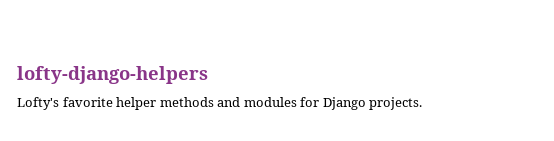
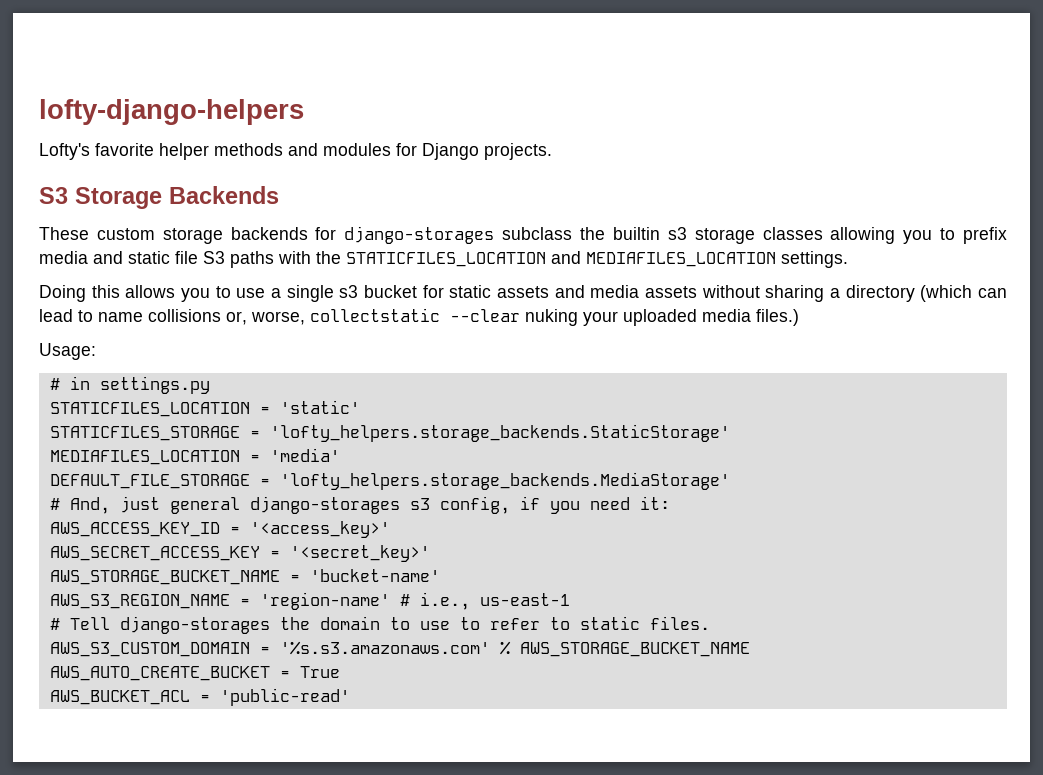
+ S3 Storage Backends
+ These custom storage backends for django-storages subclass the builtin s3 storage classes allowing you to prefix media and static file S3 paths with the STATICFILES_LOCATION and MEDIAFILES_LOCATION settings.
+ Doing this allows you to use a single s3 bucket for static assets and media assets without sharing a directory (which can lead to name collisions or, worse, collectstatic --clear nuking your uploaded media files.)
+ Usage:
+ # in settings.py
+ STATICFILES_LOCATION = 'static'
+ STATICFILES_STORAGE = 'lofty_helpers.storage_backends.StaticStorage'
+ MEDIAFILES_LOCATION = 'media'
+ DEFAULT_FILE_STORAGE = 'lofty_helpers.storage_backends.MediaStorage'
+ # And, just general django-storages s3 config, if you need it:
+ AWS_ACCESS_KEY_ID = '<access_key>'
+ AWS_SECRET_ACCESS_KEY = '<secret_key>'
+ AWS_STORAGE_BUCKET_NAME = 'bucket-name'
+ AWS_S3_REGION_NAME = 'region-name' # i.e., us-east-1
+ # Tell django-storages the domain to use to refer to static files.
+ AWS_S3_CUSTOM_DOMAIN = '%s.s3.amazonaws.com' % AWS_STORAGE_BUCKET_NAME
+ AWS_AUTO_CREATE_BUCKET = True
+ AWS_BUCKET_ACL = 'public-read'

